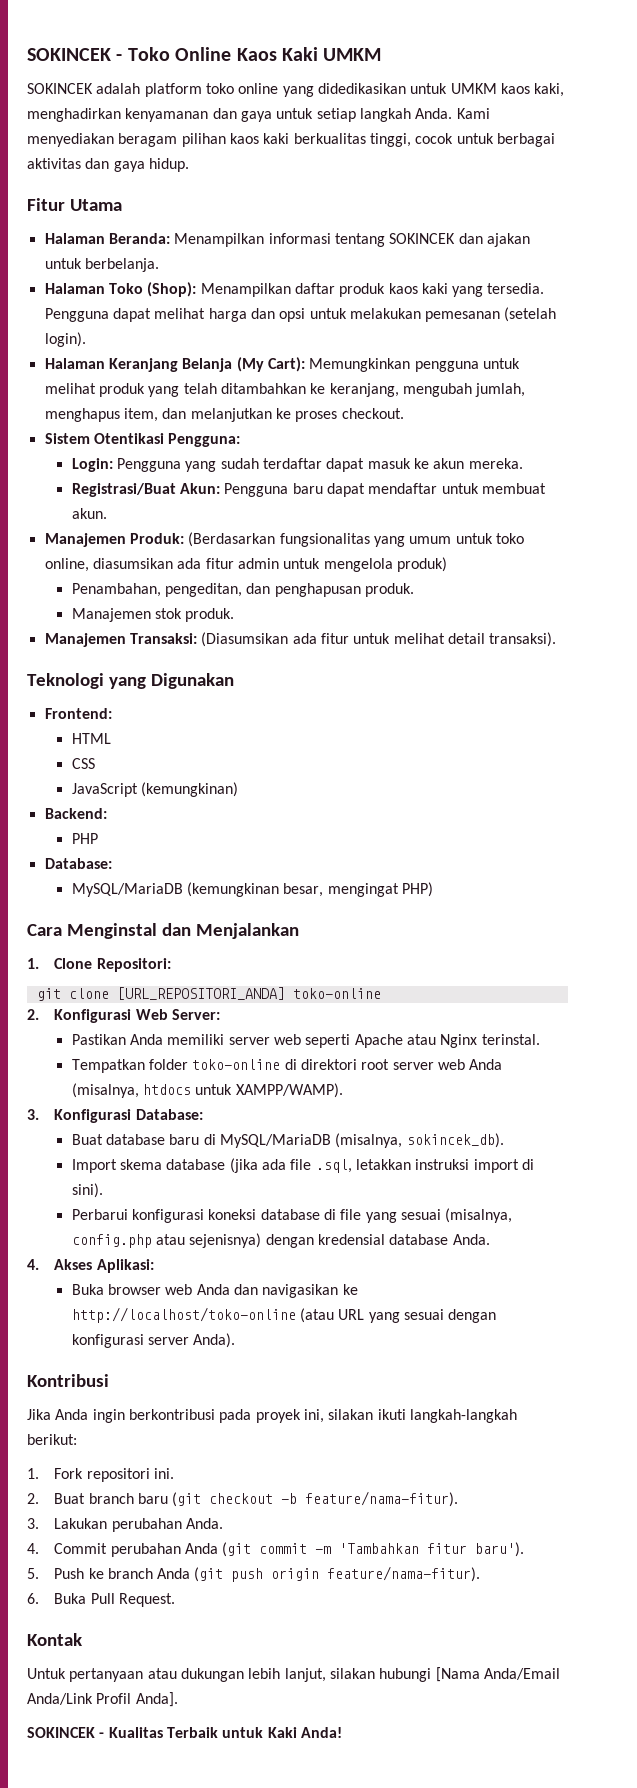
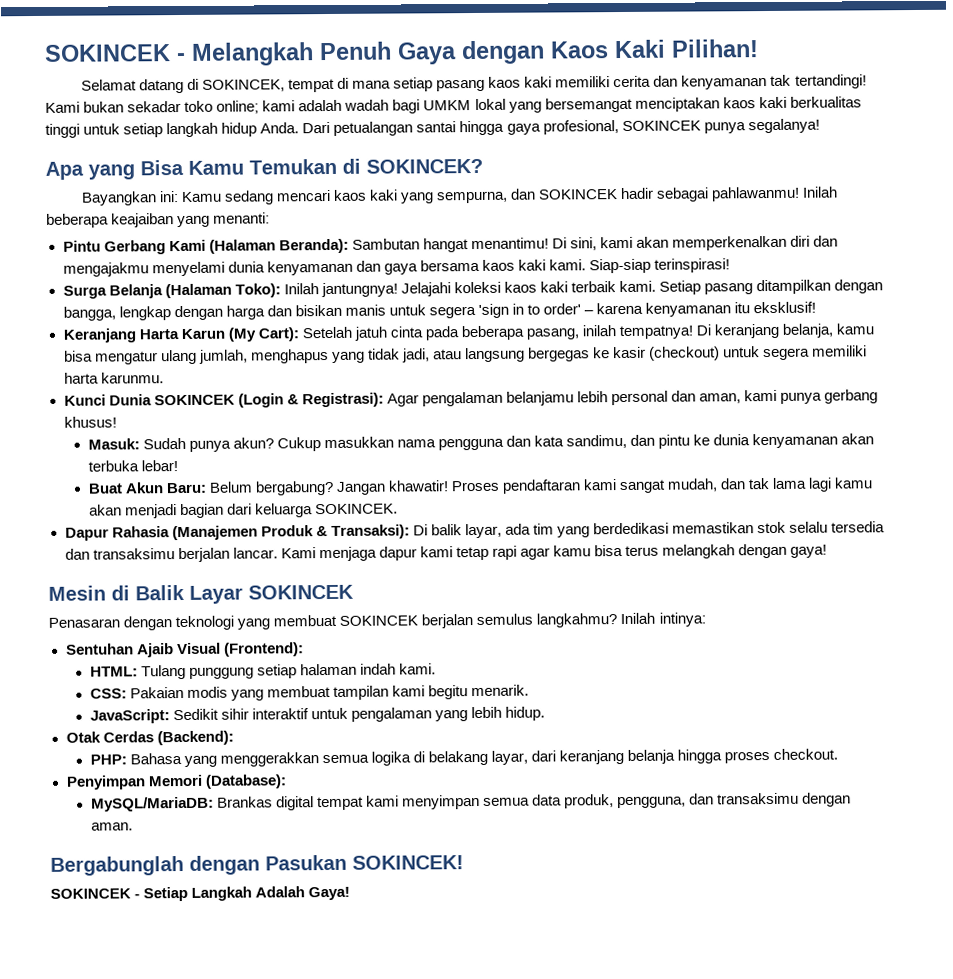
- SOKINCEK - Toko Online Kaos Kaki UMKM
- SOKINCEK adalah platform toko online yang didedikasikan untuk UMKM kaos kaki, menghadirkan kenyamanan dan gaya untuk setiap langkah Anda. Kami menyediakan beragam pilihan kaos kaki berkualitas tinggi, cocok untuk berbagai aktivitas dan gaya hidup.
- Fitur Utama
- Halaman Beranda: Menampilkan informasi tentang SOKINCEK dan ajakan untuk berbelanja.
- Halaman Toko (Shop): Menampilkan daftar produk kaos kaki yang tersedia. Pengguna dapat melihat harga dan opsi untuk melakukan pemesanan (setelah login).
- Halaman Keranjang Belanja (My Cart): Memungkinkan pengguna untuk melihat produk yang telah ditambahkan ke keranjang, mengubah jumlah, menghapus item, dan melanjutkan ke proses checkout.
- Sistem Otentikasi Pengguna:
- Login: Pengguna yang sudah terdaftar dapat masuk ke akun mereka.
- Registrasi/Buat Akun: Pengguna baru dapat mendaftar untuk membuat akun.
- Manajemen Produk: (Berdasarkan fungsionalitas yang umum untuk toko online, diasumsikan ada fitur admin untuk mengelola produk)
- Penambahan, pengeditan, dan penghapusan produk.
- Manajemen stok produk.
- Manajemen Transaksi: (Diasumsikan ada fitur untuk melihat detail transaksi).
- Teknologi yang Digunakan
- Frontend:
- HTML
- CSS
- JavaScript (kemungkinan)
- Backend:
- PHP
- Database:
- MySQL/MariaDB (kemungkinan besar, mengingat PHP)
- Cara Menginstal dan Menjalankan
- 1. Clone Repositori:
- git clone [URL_REPOSITORI_ANDA] toko-online
- 2. Konfigurasi Web Server:
- Pastikan Anda memiliki server web seperti Apache atau Nginx terinstal.
- Tempatkan folder toko-online di direktori root server web Anda (misalnya, htdocs untuk XAMPP/WAMP).
- 3. Konfigurasi Database:
- Buat database baru di MySQL/MariaDB (misalnya, sokincek_db).
- Import skema database (jika ada file .sql, letakkan instruksi import di sini).
- Perbarui konfigurasi koneksi database di file yang sesuai (misalnya, config.php atau sejenisnya) dengan kredensial database Anda.
- 4. Akses Aplikasi:
- Buka browser web Anda dan navigasikan ke http://localhost/toko-online (atau URL yang sesuai dengan konfigurasi server Anda).
- Kontribusi
- Jika Anda ingin berkontribusi pada proyek ini, silakan ikuti langkah-langkah berikut:
- 1. Fork repositori ini.
- 2. Buat branch baru (git checkout -b feature/nama-fitur).
- 3. Lakukan perubahan Anda.
- 4. Commit perubahan Anda (git commit -m 'Tambahkan fitur baru').
- 5. Push ke branch Anda (git push origin feature/nama-fitur).
- 6. Buka Pull Request.
- Kontak
- Untuk pertanyaan atau dukungan lebih lanjut, silakan hubungi [Nama Anda/Email Anda/Link Profil Anda].
- SOKINCEK - Kualitas Terbaik untuk Kaki Anda!
+ SOKINCEK - Melangkah Penuh Gaya dengan Kaos Kaki Pilihan!
+ Selamat datang di SOKINCEK, tempat di mana setiap pasang kaos kaki memiliki cerita dan kenyamanan tak tertandingi! Kami bukan sekadar toko online; kami adalah wadah bagi UMKM lokal yang bersemangat menciptakan kaos kaki berkualitas tinggi untuk setiap langkah hidup Anda. Dari petualangan santai hingga gaya profesional, SOKINCEK punya segalanya!
+ Apa yang Bisa Kamu Temukan di SOKINCEK?
+ Bayangkan ini: Kamu sedang mencari kaos kaki yang sempurna, dan SOKINCEK hadir sebagai pahlawanmu! Inilah beberapa keajaiban yang menanti:
+ Pintu Gerbang Kami (Halaman Beranda): Sambutan hangat menantimu! Di sini, kami akan memperkenalkan diri dan mengajakmu menyelami dunia kenyamanan dan gaya bersama kaos kaki kami. Siap-siap terinspirasi!
+ Surga Belanja (Halaman Toko): Inilah jantungnya! Jelajahi koleksi kaos kaki terbaik kami. Setiap pasang ditampilkan dengan bangga, lengkap dengan harga dan bisikan manis untuk segera 'sign in to order' – karena kenyamanan itu eksklusif!
+ Keranjang Harta Karun (My Cart): Setelah jatuh cinta pada beberapa pasang, inilah tempatnya! Di keranjang belanja, kamu bisa mengatur ulang jumlah, menghapus yang tidak jadi, atau langsung bergegas ke kasir (checkout) untuk segera memiliki harta karunmu.
+ Kunci Dunia SOKINCEK (Login & Registrasi): Agar pengalaman belanjamu lebih personal dan aman, kami punya gerbang khusus!
+ Masuk: Sudah punya akun? Cukup masukkan nama pengguna dan kata sandimu, dan pintu ke dunia kenyamanan akan terbuka lebar!
+ Buat Akun Baru: Belum bergabung? Jangan khawatir! Proses pendaftaran kami sangat mudah, dan tak lama lagi kamu akan menjadi bagian dari keluarga SOKINCEK.
+ Dapur Rahasia (Manajemen Produk & Transaksi): Di balik layar, ada tim yang berdedikasi memastikan stok selalu tersedia dan transaksimu berjalan lancar. Kami menjaga dapur kami tetap rapi agar kamu bisa terus melangkah dengan gaya!
+ Mesin di Balik Layar SOKINCEK
+ Penasaran dengan teknologi yang membuat SOKINCEK berjalan semulus langkahmu? Inilah intinya:
+ Sentuhan Ajaib Visual (Frontend):
+ HTML: Tulang punggung setiap halaman indah kami.
+ CSS: Pakaian modis yang membuat tampilan kami begitu menarik.
+ JavaScript: Sedikit sihir interaktif untuk pengalaman yang lebih hidup.
+ Otak Cerdas (Backend):
+ PHP: Bahasa yang menggerakkan semua logika di belakang layar, dari keranjang belanja hingga proses checkout.
+ Penyimpan Memori (Database):
+ MySQL/MariaDB: Brankas digital tempat kami menyimpan semua data produk, pengguna, dan transaksimu dengan aman.
+ Bergabunglah dengan Pasukan SOKINCEK!
+ SOKINCEK - Setiap Langkah Adalah Gaya!

